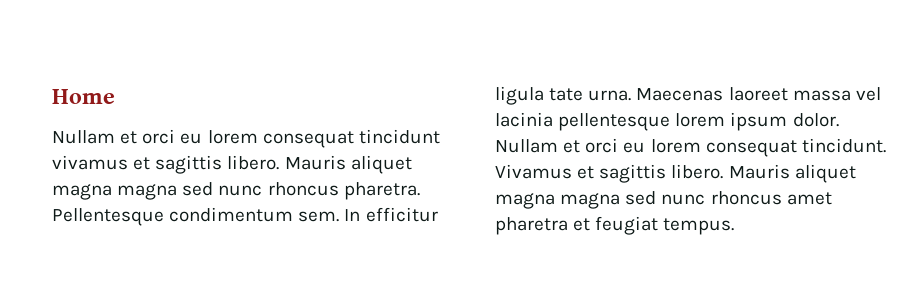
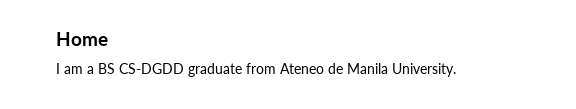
- Nullam et orci eu lorem consequat tincidunt vivamus et sagittis libero. Mauris aliquet magna magna sed nunc rhoncus pharetra. Pellentesque condimentum sem. In efficitur ligula tate urna. Maecenas laoreet massa vel lacinia pellentesque lorem ipsum dolor. Nullam et orci eu lorem consequat tincidunt. Vivamus et sagittis libero. Mauris aliquet magna magna sed nunc rhoncus amet pharetra et feugiat tempus.
+ I am a BS CS-DGDD graduate from Ateneo de Manila University.

